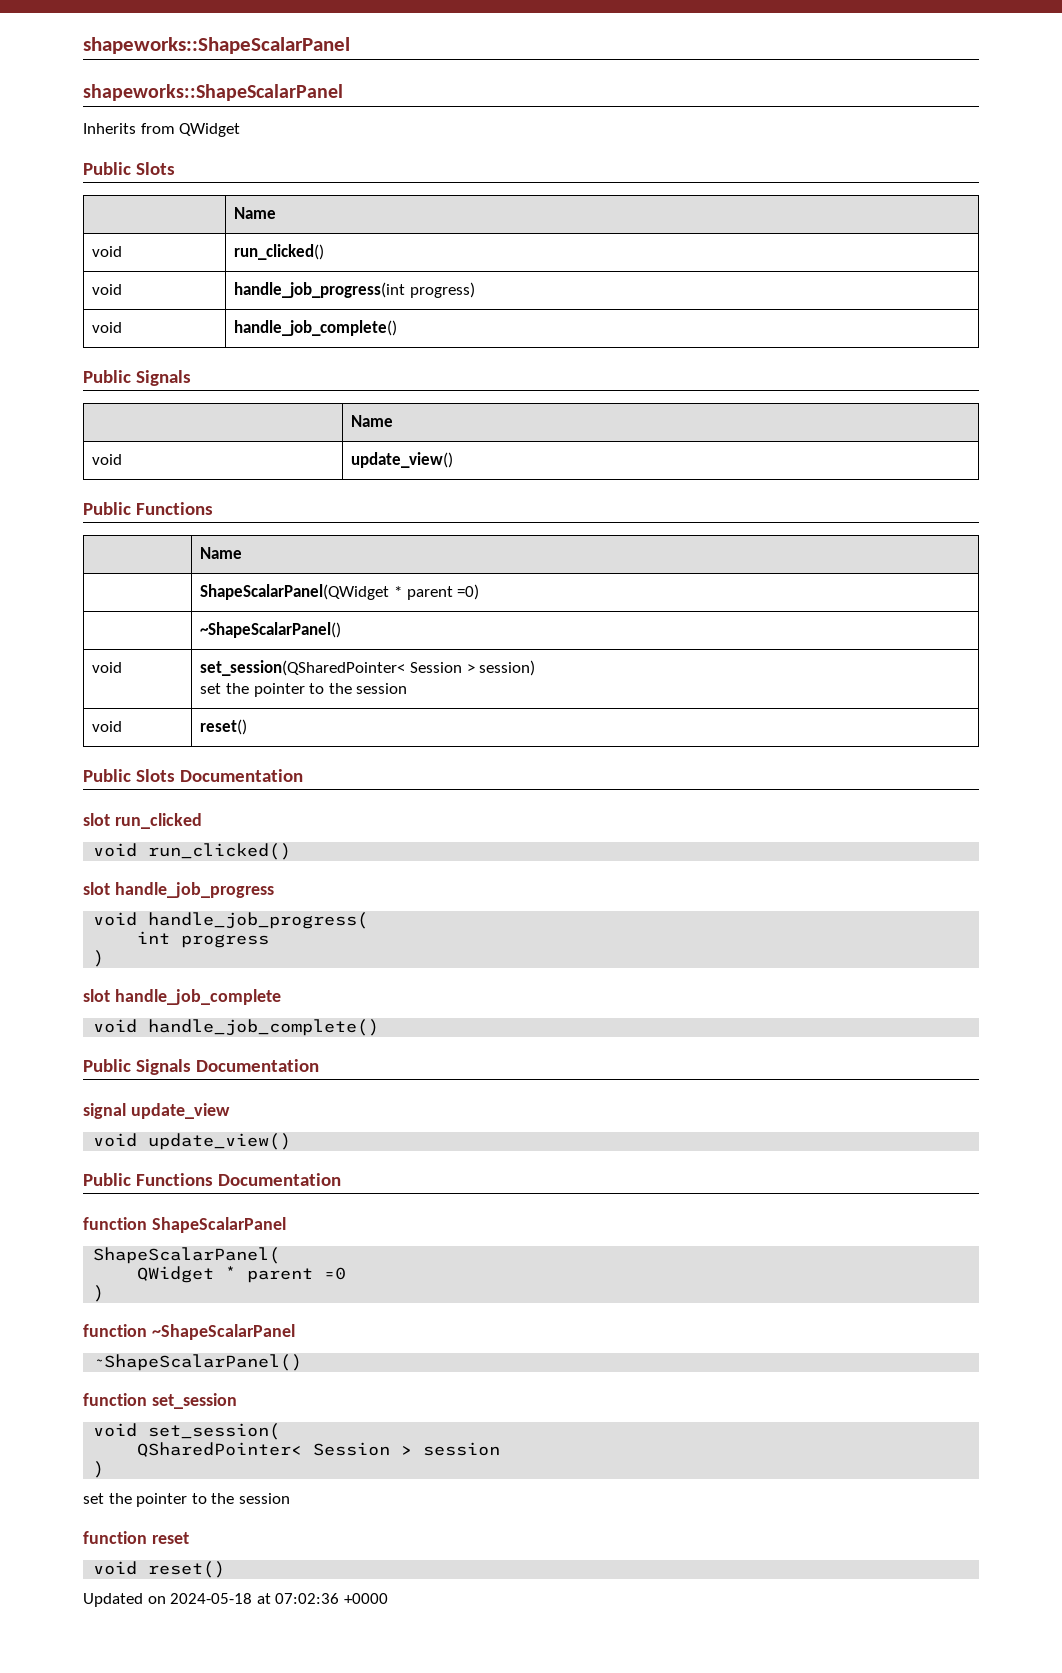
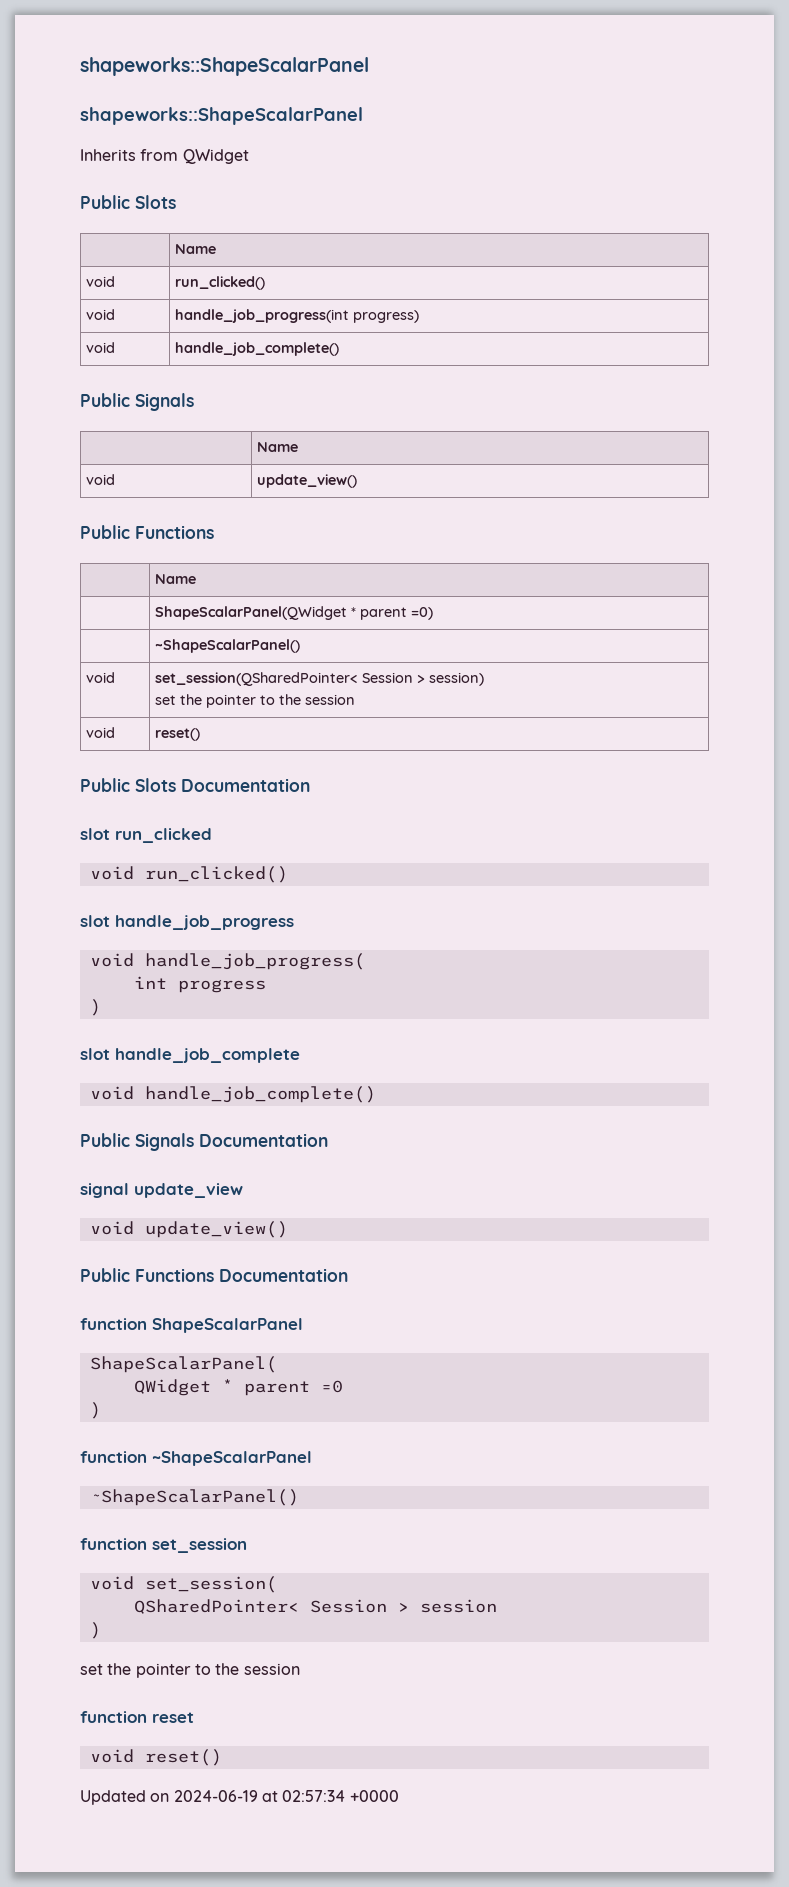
- Updated on 2024-05-18 at 07:02:36 +0000
+ Updated on 2024-06-19 at 02:57:34 +0000

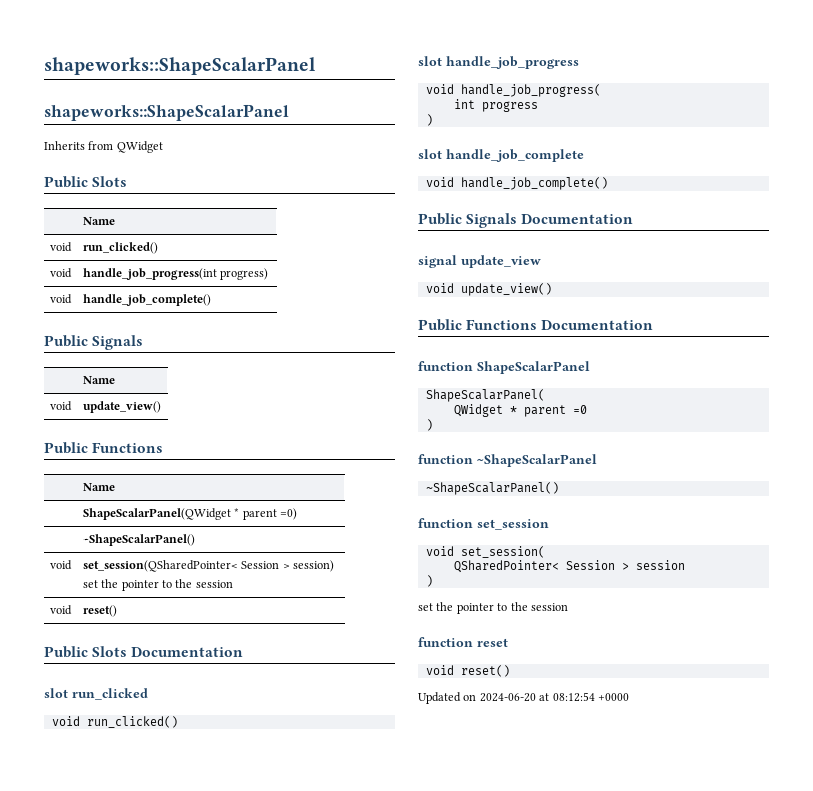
- Updated on 2024-06-19 at 02:57:34 +0000
+ Updated on 2024-06-20 at 08:12:54 +0000

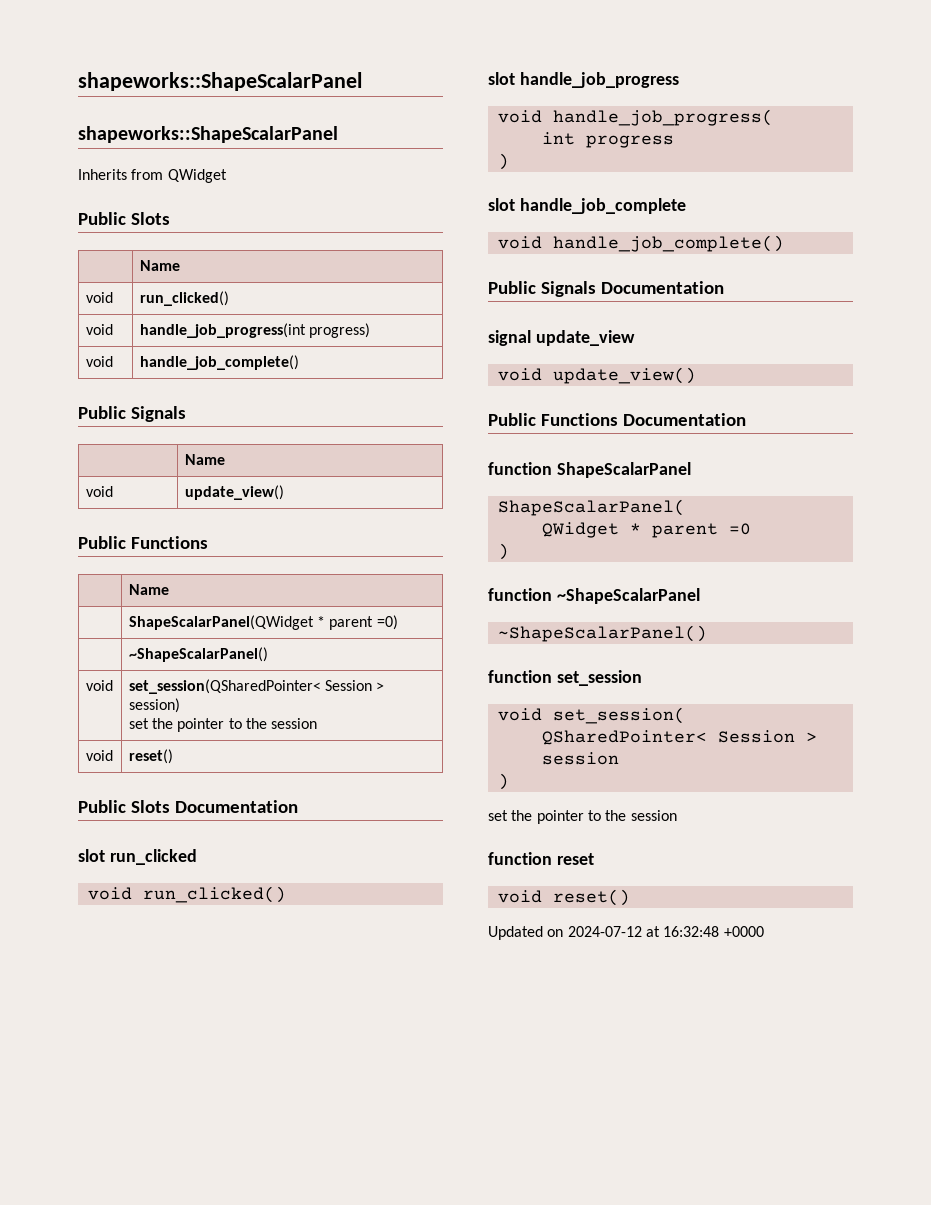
- Updated on 2024-06-20 at 08:12:54 +0000
+ Updated on 2024-07-12 at 16:32:48 +0000

